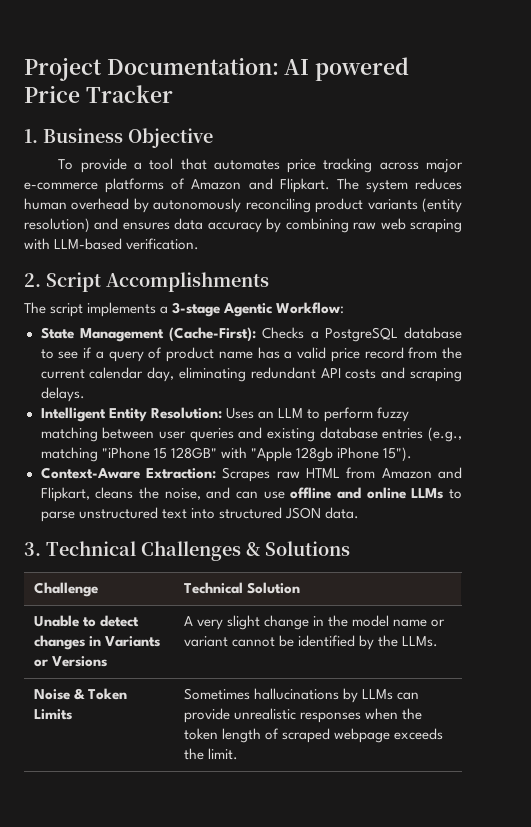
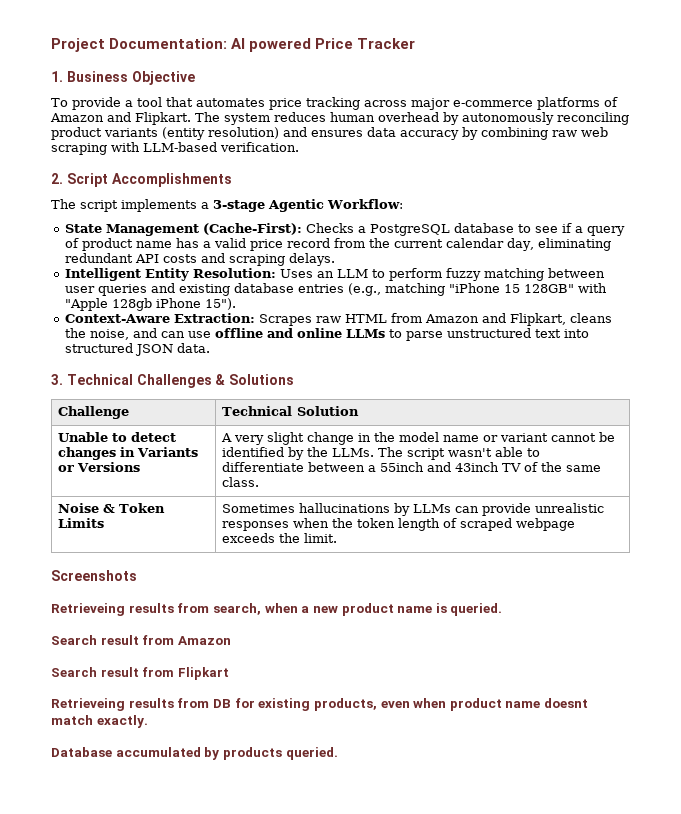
- Unable to detect changes in Variants or Versions | A very slight change in the model name or variant cannot be identified by the LLMs.
+ Unable to detect changes in Variants or Versions | A very slight change in the model name or variant cannot be identified by the LLMs. The script wasn't able to differentiate between a 55inch and 43inch TV of the same class.
+ Screenshots
+ Retrieveing results from search, when a new product name is queried.
+ Search result from Amazon
+ Search result from Flipkart
+ Retrieveing results from DB for existing products, even when product name doesnt match exactly.
+ Database accumulated by products queried.

